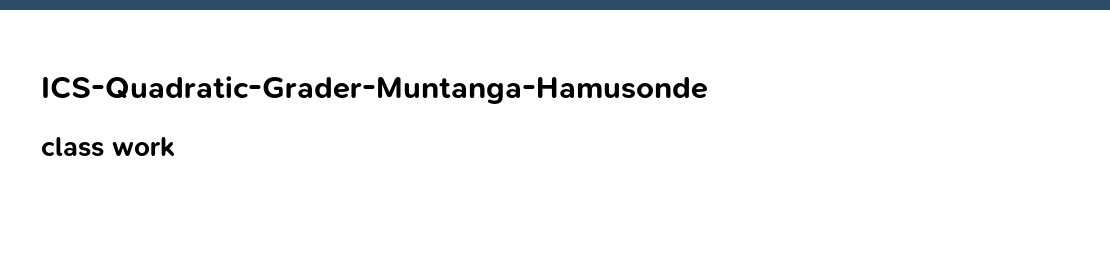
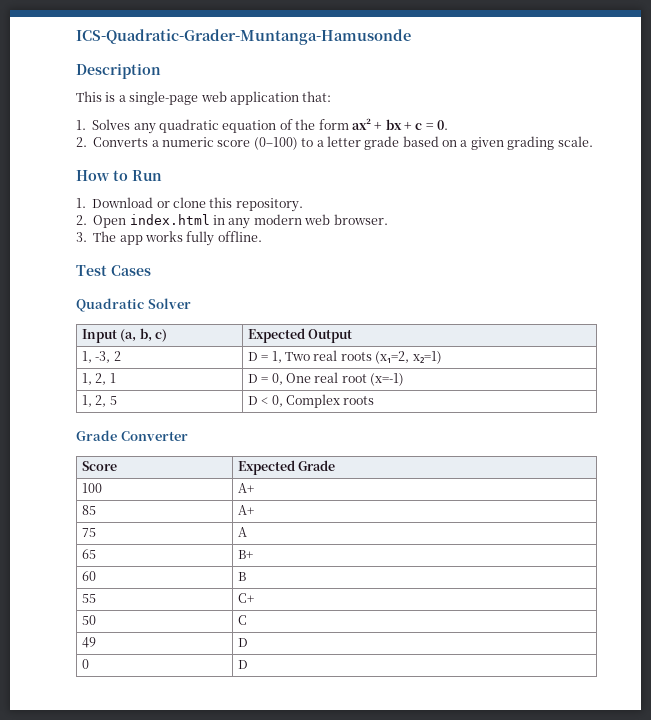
- class work
+ Description
+ This is a single-page web application that:
+ 1. Solves any quadratic equation of the form ax² + bx + c = 0.
+ 2. Converts a numeric score (0–100) to a letter grade based on a given grading scale.
+ How to Run
+ 1. Download or clone this repository.
+ 2. Open index.html in any modern web browser.
+ 3. The app works fully offline.
+ Test Cases
+ Quadratic Solver
+ Input (a, b, c) | Expected Output
+ 1, -3, 2 | D = 1, Two real roots (x₁=2, x₂=1)
+ 1, 2, 1 | D = 0, One real root (x=-1)
+ 1, 2, 5 | D < 0, Complex roots
+ Grade Converter
+ Score | Expected Grade
+ 100 | A+
+ 85 | A+
+ 75 | A
+ 65 | B+
+ 60 | B
+ 55 | C+
+ 50 | C
+ 49 | D
+ 0 | D

